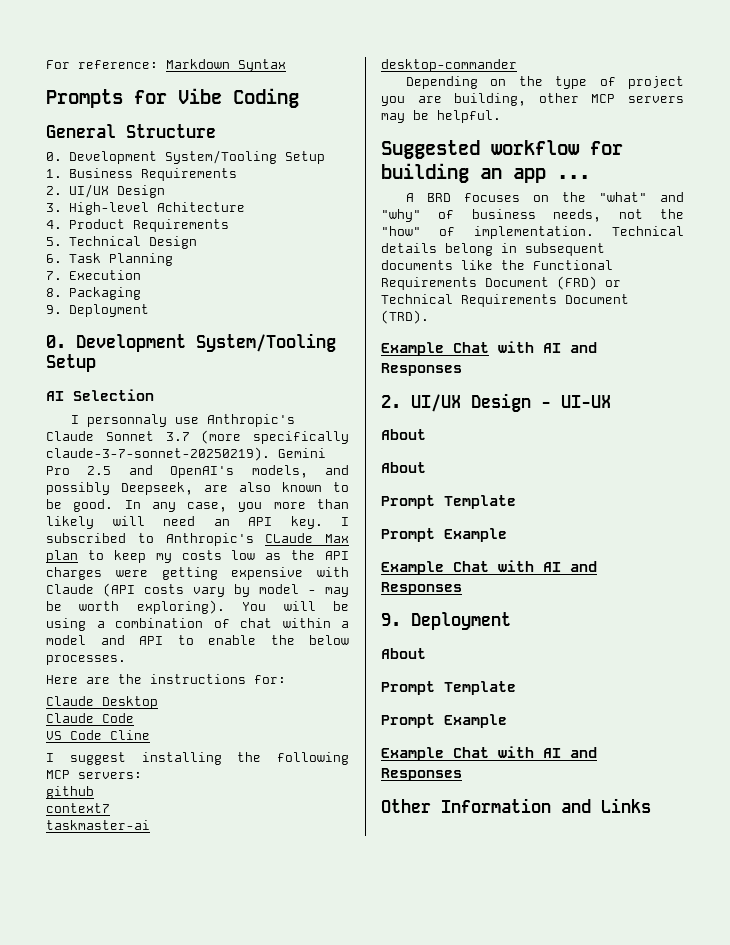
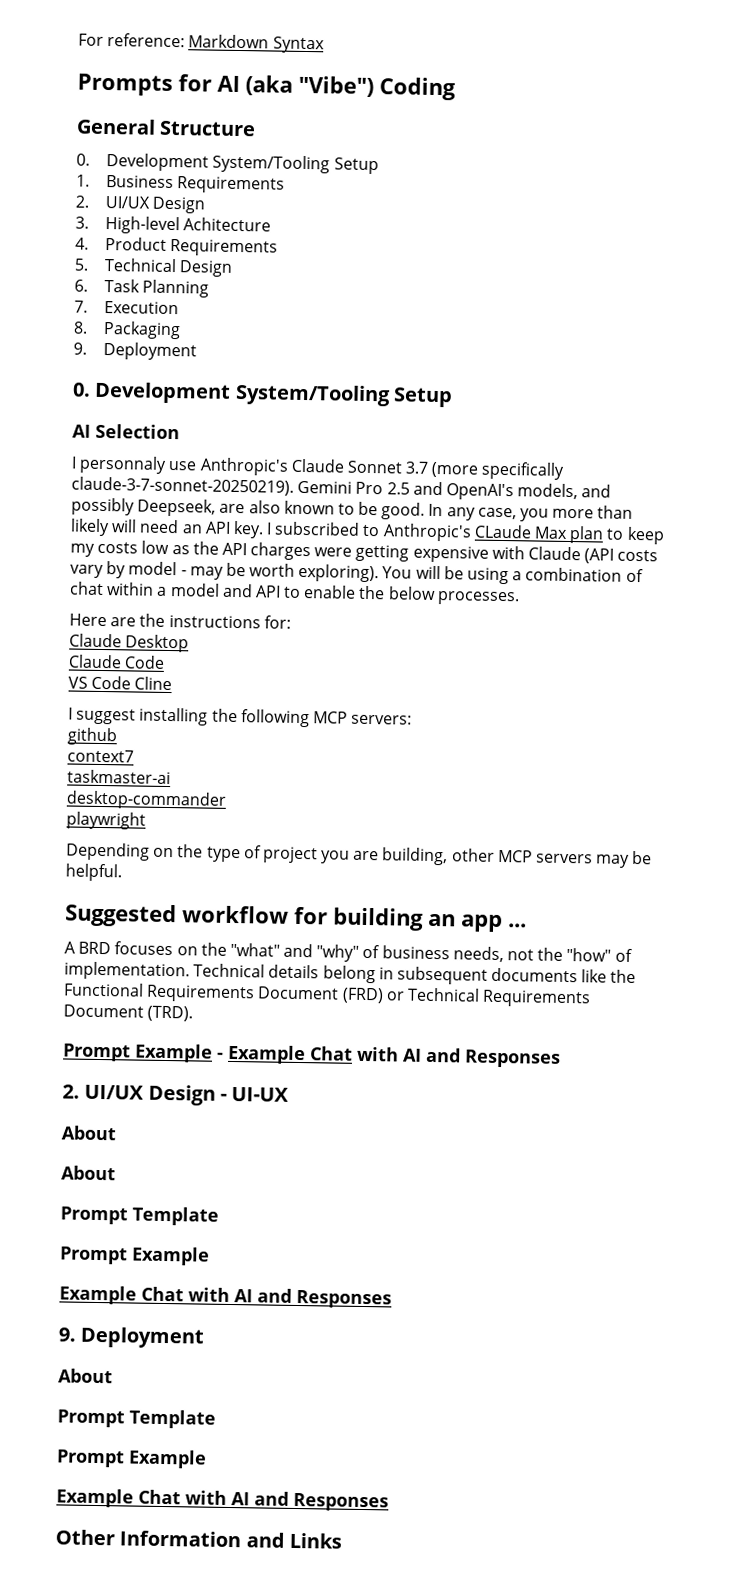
- Prompts for Vibe Coding
+ Prompts for AI (aka "Vibe") Coding
+ playwright
  Technical details belong in subsequent documents like the Functional Requirements Document (FRD) or Technical Requirements Document (TRD).
- Example Chat with AI and Responses
+ Prompt Example - Example Chat with AI and Responses

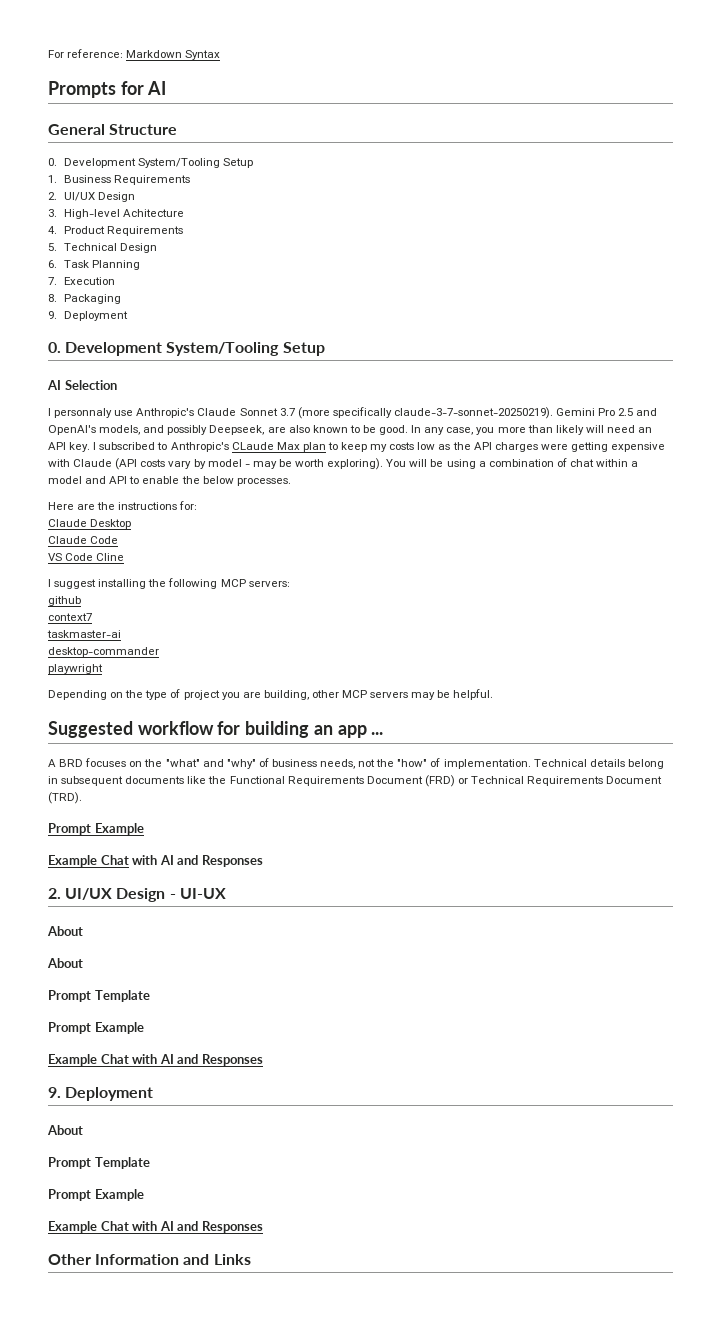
- Prompts for AI (aka "Vibe") Coding
+ Prompts for AI
  Technical details belong in subsequent documents like the Functional Requirements Document (FRD) or Technical Requirements Document (TRD).
- Prompt Example - Example Chat with AI and Responses
+ Prompt Example
+ Example Chat with AI and Responses

